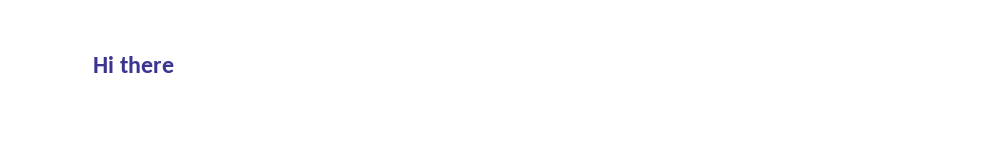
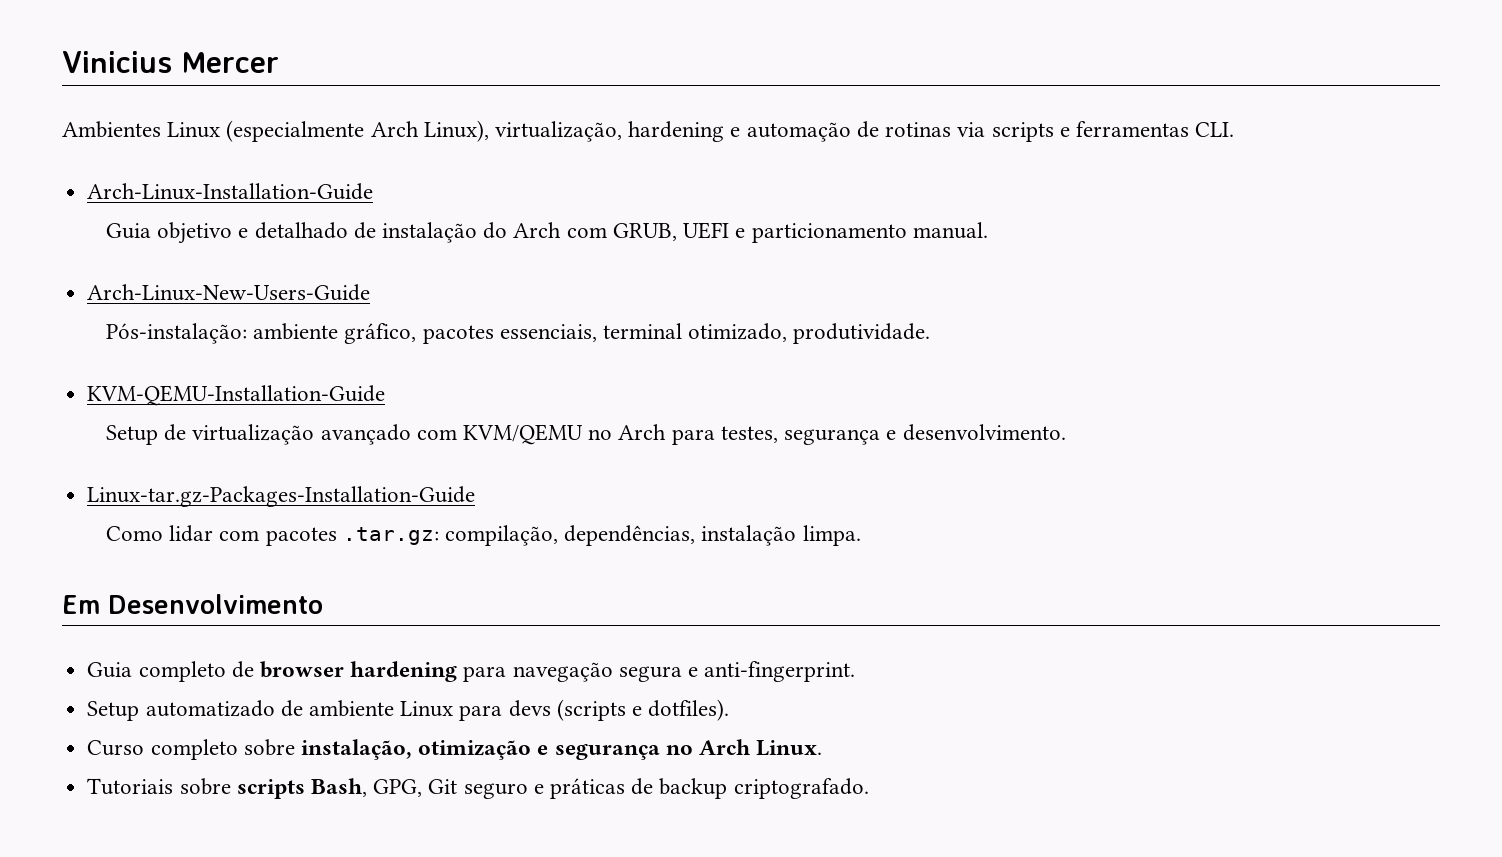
- Hi there
+ Vinicius Mercer
+ Ambientes Linux (especialmente Arch Linux), virtualização, hardening e automação de rotinas via scripts e ferramentas CLI.
+ Arch-Linux-Installation-Guide
+ Guia objetivo e detalhado de instalação do Arch com GRUB, UEFI e particionamento manual.
+ Arch-Linux-New-Users-Guide
+ Pós-instalação: ambiente gráfico, pacotes essenciais, terminal otimizado, produtividade.
+ KVM-QEMU-Installation-Guide
+ Setup de virtualização avançado com KVM/QEMU no Arch para testes, segurança e desenvolvimento.
+ Linux-tar.gz-Packages-Installation-Guide
+ Como lidar com pacotes .tar.gz: compilação, dependências, instalação limpa.
+ Em Desenvolvimento
+ Guia completo de browser hardening para navegação segura e anti-fingerprint.
+ Setup automatizado de ambiente Linux para devs (scripts e dotfiles).
+ Curso completo sobre instalação, otimização e segurança no Arch Linux.
+ Tutoriais sobre scripts Bash, GPG, Git seguro e práticas de backup criptografado.

